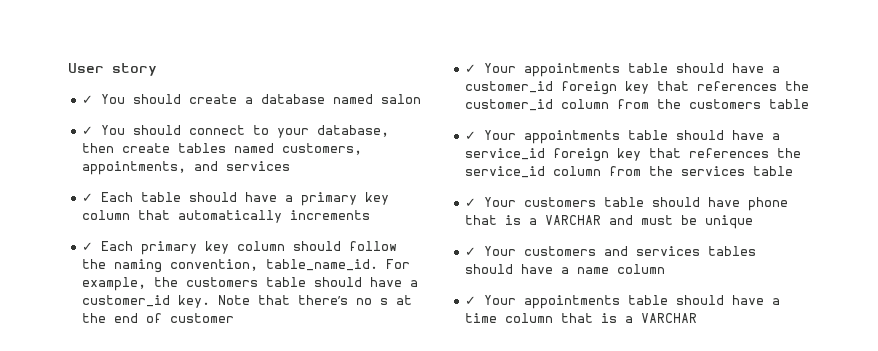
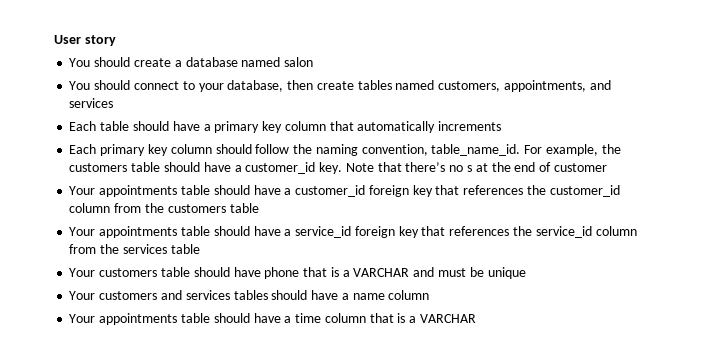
- ✓ You should create a database named salon
+ You should create a database named salon
- ✓ You should connect to your database, then create tables named customers, appointments, and services
+ You should connect to your database, then create tables named customers, appointments, and services
- ✓ Each table should have a primary key column that automatically increments
+ Each table should have a primary key column that automatically increments
- ✓ Each primary key column should follow the naming convention, table_name_id.
+ Each primary key column should follow the naming convention, table_name_id.
- ✓ Your appointments table should have a customer_id foreign key that references the customer_id column from the customers table
+ Your appointments table should have a customer_id foreign key that references the customer_id column from the customers table
- ✓ Your appointments table should have a service_id foreign key that references the service_id column from the services table
+ Your appointments table should have a service_id foreign key that references the service_id column from the services table
- ✓ Your customers table should have phone that is a VARCHAR and must be unique
+ Your customers table should have phone that is a VARCHAR and must be unique
- ✓ Your customers and services tables should have a name column
+ Your customers and services tables should have a name column
- ✓ Your appointments table should have a time column that is a VARCHAR
+ Your appointments table should have a time column that is a VARCHAR

